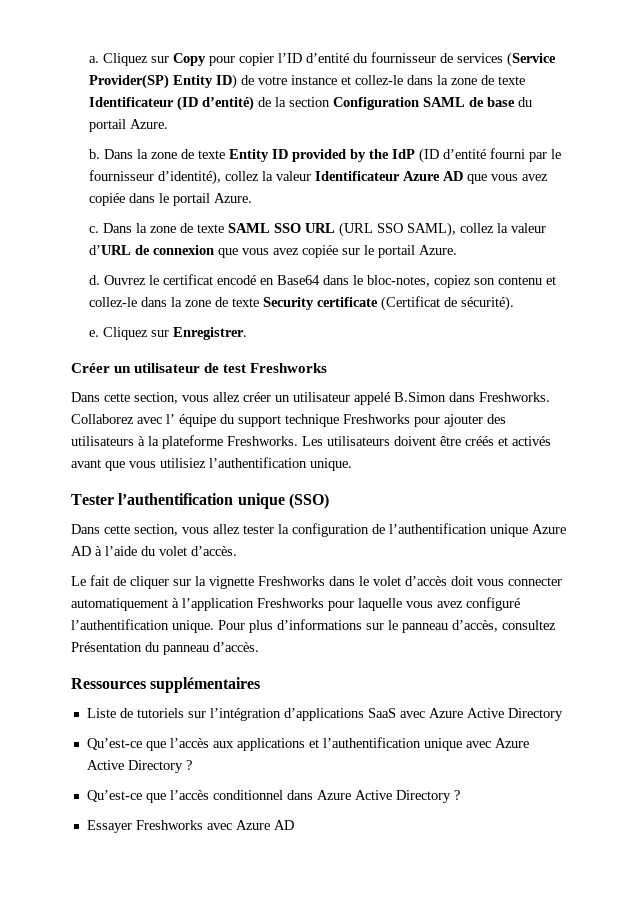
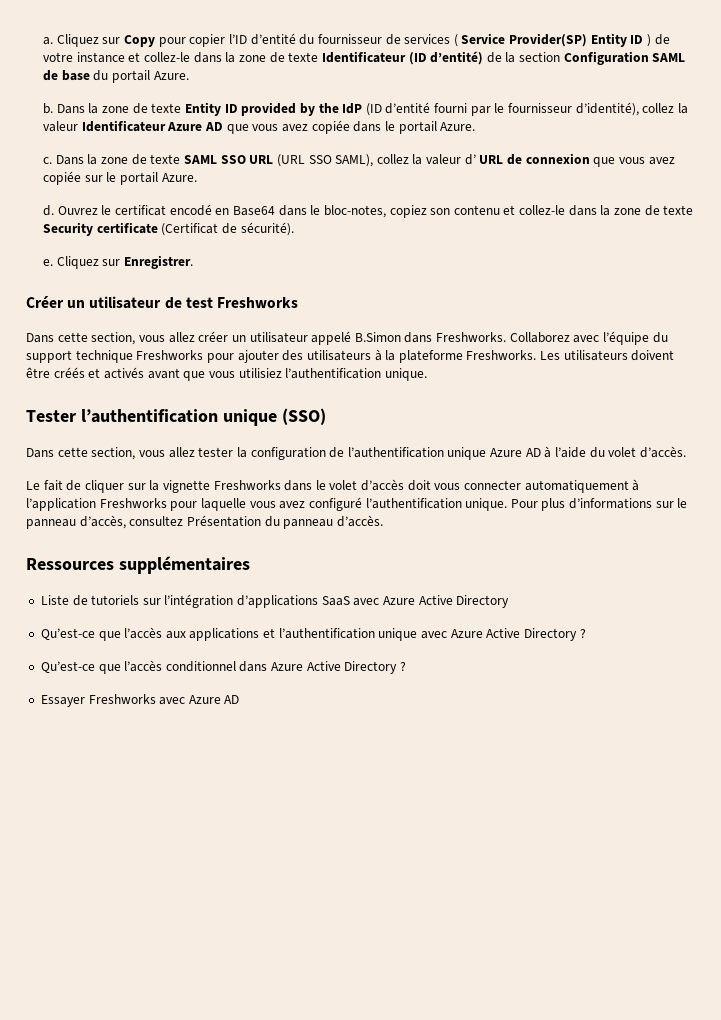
- Cliquez sur Copy pour copier l’ID d’entité du fournisseur de services (Service Provider(SP) Entity ID) de votre instance et collez-le dans la zone de texte Identificateur (ID d’entité) de la section Configuration SAML de base du portail Azure.
+ Cliquez sur Copy pour copier l’ID d’entité du fournisseur de services ( Service Provider(SP) Entity ID ) de votre instance et collez-le dans la zone de texte Identificateur (ID d’entité) de la section Configuration SAML de base du portail Azure.
- Dans la zone de texte SAML SSO URL (URL SSO SAML), collez la valeur d’URL de connexion que vous avez copiée sur le portail Azure.
+ Dans la zone de texte SAML SSO URL (URL SSO SAML), collez la valeur d’ URL de connexion que vous avez copiée sur le portail Azure.
- Collaborez avec l’ équipe du support technique Freshworks pour ajouter des utilisateurs à la plateforme Freshworks.
+ Collaborez avec l’équipe du support technique Freshworks pour ajouter des utilisateurs à la plateforme Freshworks.

